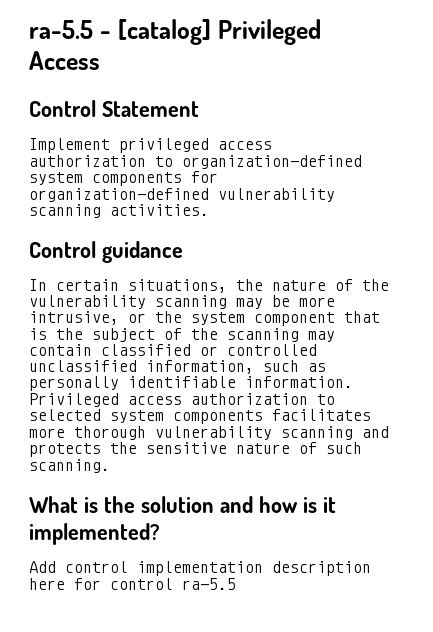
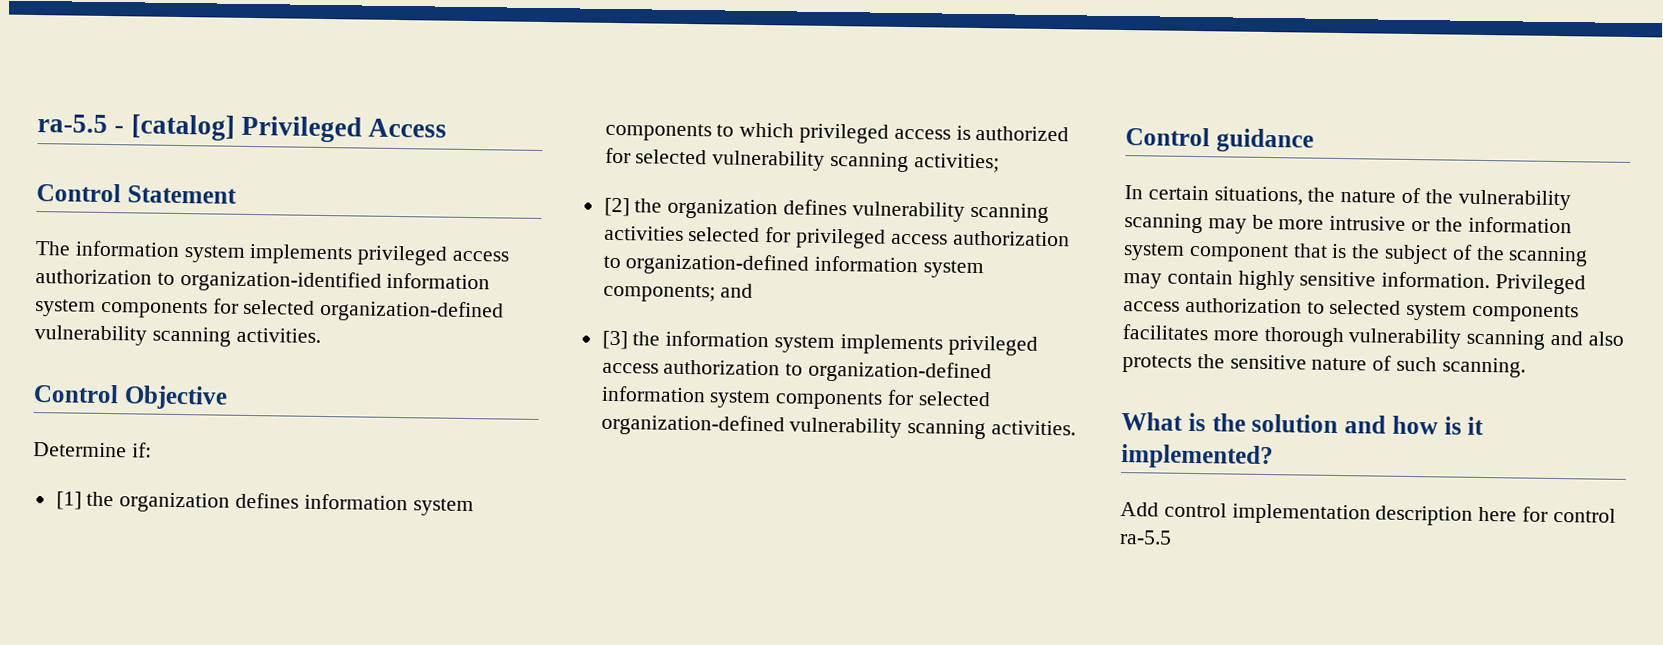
- Implement privileged access authorization to organization-defined system components for organization-defined vulnerability scanning activities.
+ The information system implements privileged access authorization to organization-identified information system components for selected organization-defined vulnerability scanning activities.
+ Control Objective
+ Determine if:
+ [1] the organization defines information system components to which privileged access is authorized for selected vulnerability scanning activities;
+ [2] the organization defines vulnerability scanning activities selected for privileged access authorization to organization-defined information system components; and
+ [3] the information system implements privileged access authorization to organization-defined information system components for selected organization-defined vulnerability scanning activities.
- In certain situations, the nature of the vulnerability scanning may be more intrusive, or the system component that is the subject of the scanning may contain classified or controlled unclassified information, such as personally identifiable information.
+ In certain situations, the nature of the vulnerability scanning may be more intrusive or the information system component that is the subject of the scanning may contain highly sensitive information.
- Privileged access authorization to selected system components facilitates more thorough vulnerability scanning and protects the sensitive nature of such scanning.
+ Privileged access authorization to selected system components facilitates more thorough vulnerability scanning and also protects the sensitive nature of such scanning.

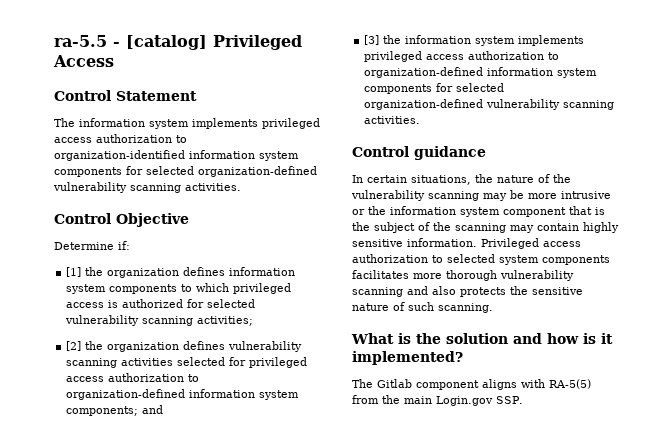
- Add control implementation description here for control ra-5.5
+ The Gitlab component aligns with RA-5(5) from the main Login.gov SSP.

